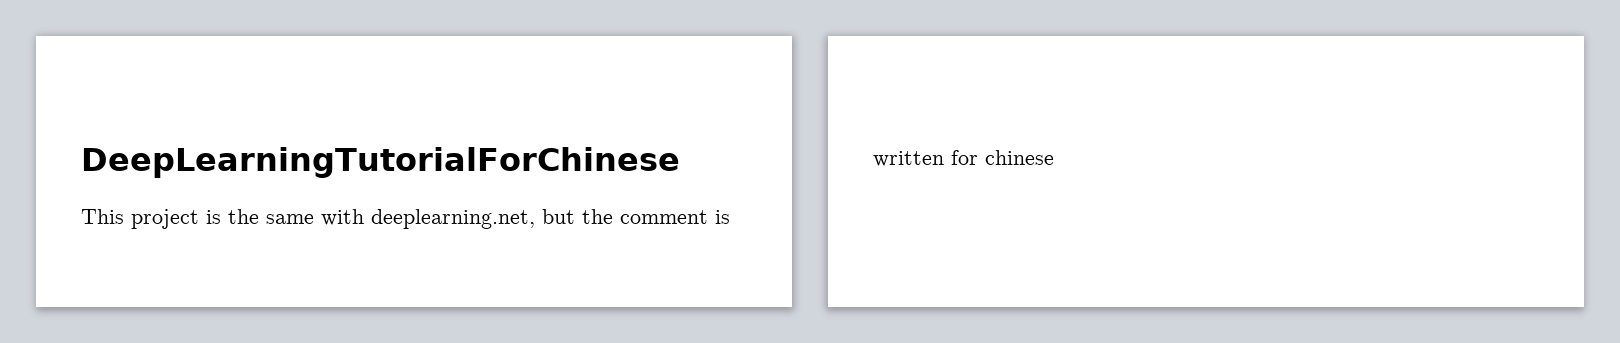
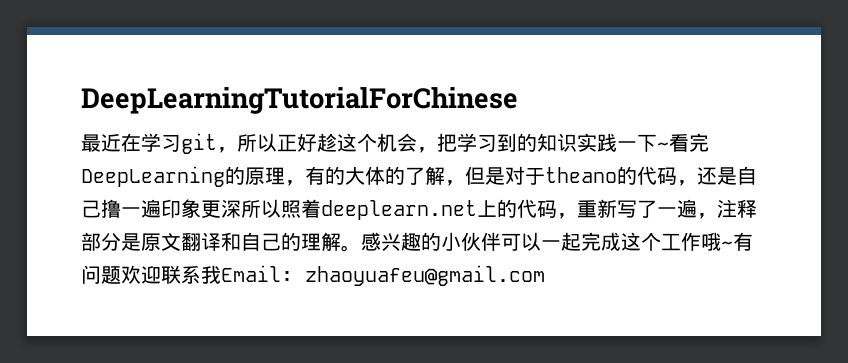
- This project is the same with deeplearning.net, but the comment is written for chinese
+ 最近在学习git，所以正好趁这个机会，把学习到的知识实践一下~看完DeepLearning的原理，有的大体的了解，但是对于theano的代码，还是自己撸一遍印象更深所以照着deeplearn.net上的代码，重新写了一遍，注释部分是原文翻译和自己的理解。感兴趣的小伙伴可以一起完成这个工作哦~有问题欢迎联系我Email: zhaoyuafeu@gmail.com

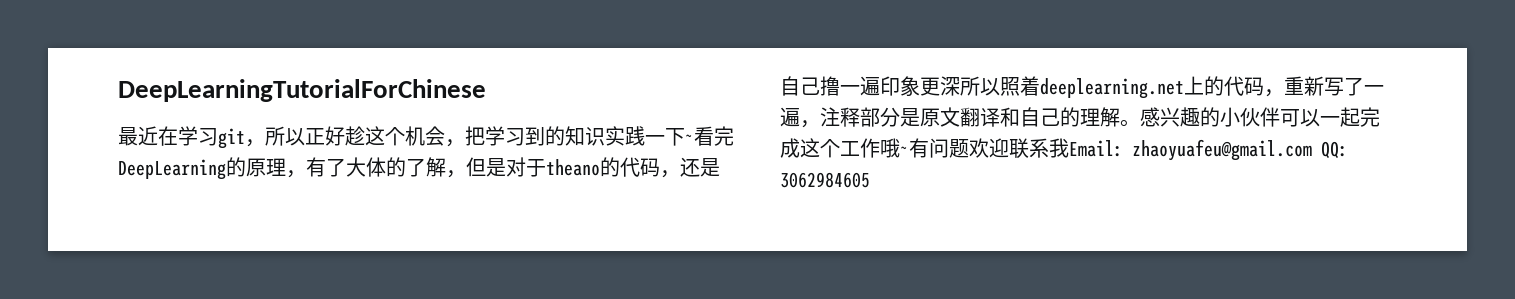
- 最近在学习git，所以正好趁这个机会，把学习到的知识实践一下~看完DeepLearning的原理，有的大体的了解，但是对于theano的代码，还是自己撸一遍印象更深所以照着deeplearn.net上的代码，重新写了一遍，注释部分是原文翻译和自己的理解。
+ 最近在学习git，所以正好趁这个机会，把学习到的知识实践一下~看完DeepLearning的原理，有了大体的了解，但是对于theano的代码，还是自己撸一遍印象更深所以照着deeplearning.net上的代码，重新写了一遍，注释部分是原文翻译和自己的理解。
- 感兴趣的小伙伴可以一起完成这个工作哦~有问题欢迎联系我Email: zhaoyuafeu@gmail.com
+ 感兴趣的小伙伴可以一起完成这个工作哦~有问题欢迎联系我Email: zhaoyuafeu@gmail.com QQ: 3062984605

